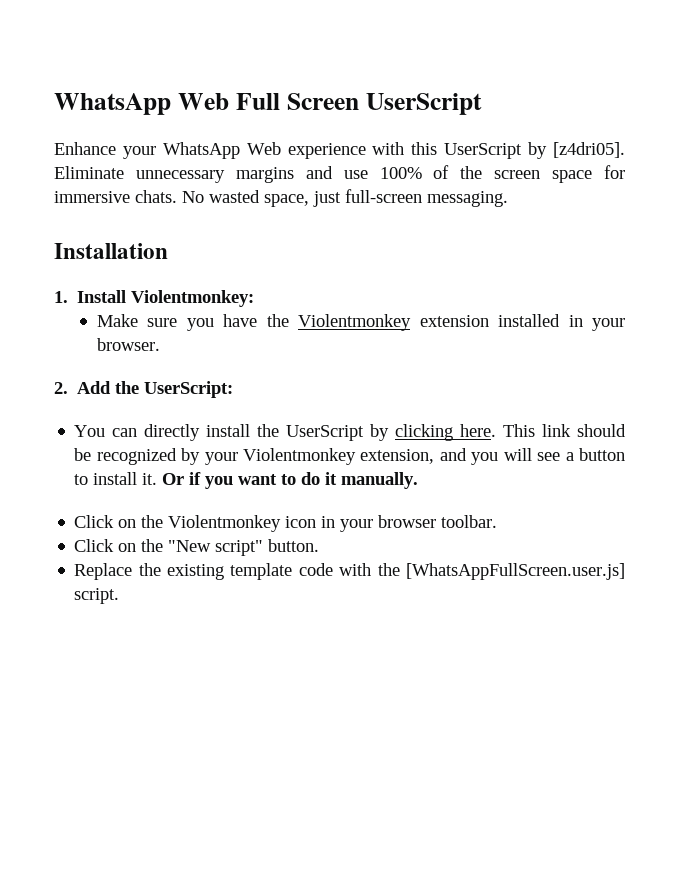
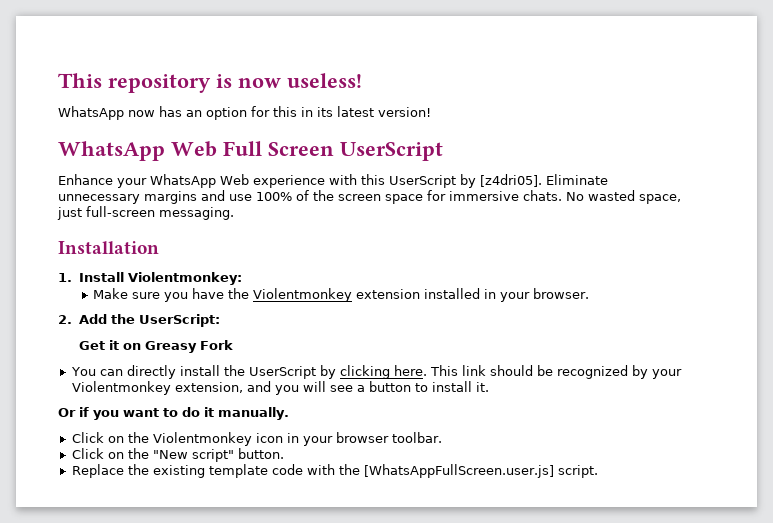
+ This repository is now useless!
+ WhatsApp now has an option for this in its latest version!
+ Get it on Greasy Fork
- This link should be recognized by your Violentmonkey extension, and you will see a button to install it. Or if you want to do it manually.
+ This link should be recognized by your Violentmonkey extension, and you will see a button to install it.
+ Or if you want to do it manually.

